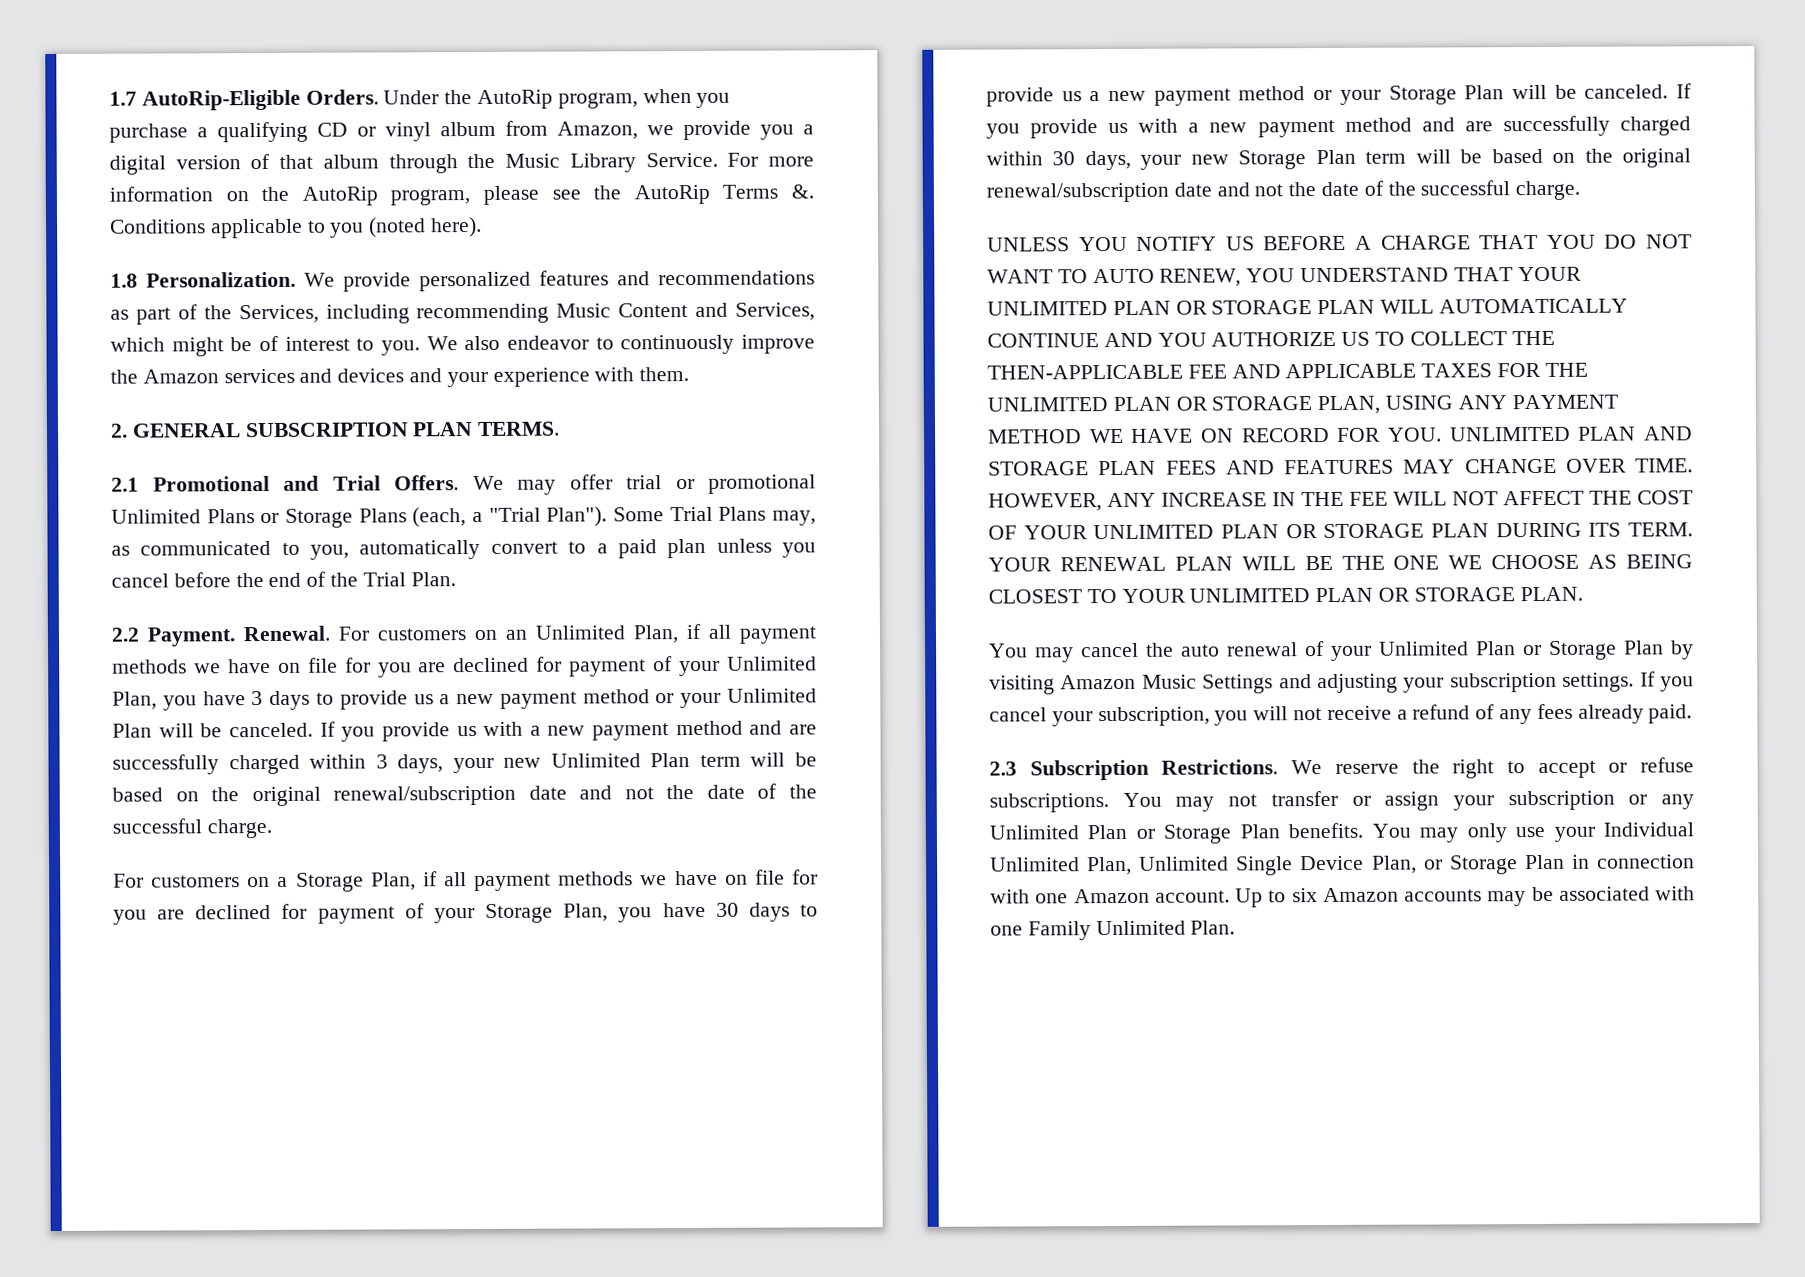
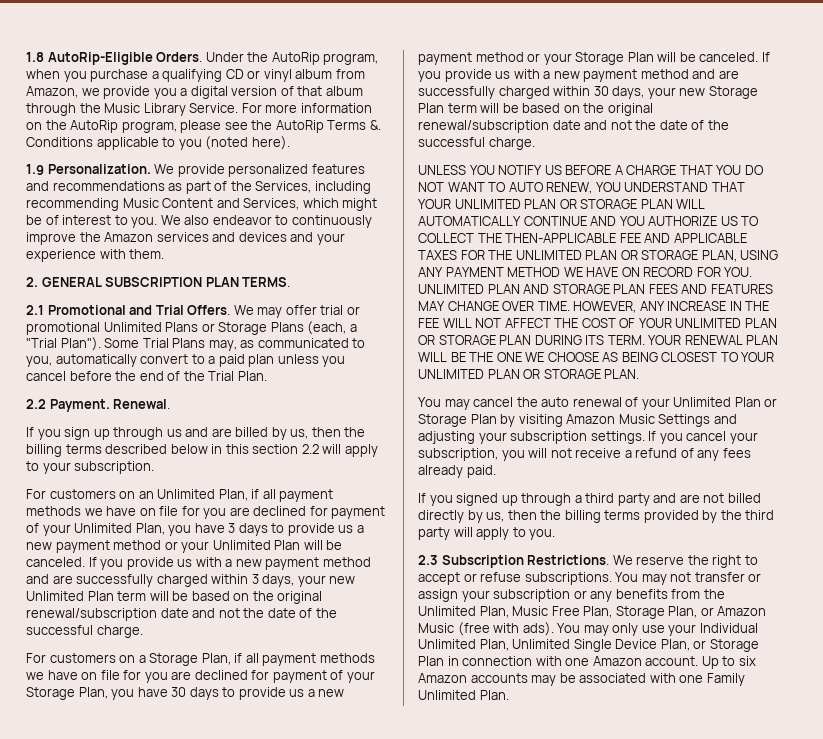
- 1.7 AutoRip-Eligible Orders.
+ 1.8 AutoRip-Eligible Orders.
- 1.8 Personalization.
+ 1.9 Personalization.
- Renewal. For customers on an Unlimited Plan, if all payment methods we have on file for you are declined for payment of your Unlimited Plan, you have 3 days to provide us a new payment method or your Unlimited Plan will be canceled.
+ Renewal.
+ If you sign up through us and are billed by us, then the billing terms described below in this section 2.2 will apply to your subscription.
+ For customers on an Unlimited Plan, if all payment methods we have on file for you are declined for payment of your Unlimited Plan, you have 3 days to provide us a new payment method or your Unlimited Plan will be canceled.
+ If you signed up through a third party and are not billed directly by us, then the billing terms provided by the third party will apply to you.
- You may not transfer or assign your subscription or any Unlimited Plan or Storage Plan benefits.
+ You may not transfer or assign your subscription or any benefits from the Unlimited Plan, Music Free Plan, Storage Plan, or Amazon Music (free with ads).

